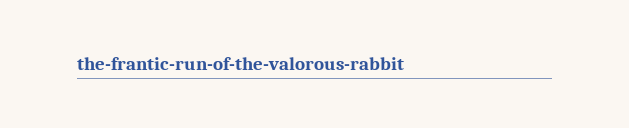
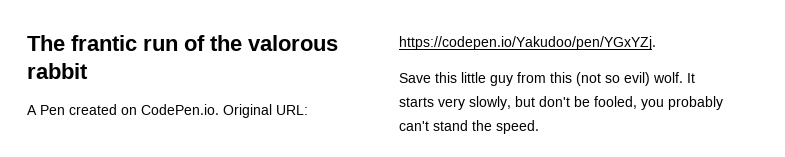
- the-frantic-run-of-the-valorous-rabbit
+ The frantic run of the valorous rabbit
+ A Pen created on CodePen.io. Original URL: https://codepen.io/Yakudoo/pen/YGxYZj.
+ Save this little guy from this (not so evil) wolf. It starts very slowly, but don't be fooled, you probably can't stand the speed.

